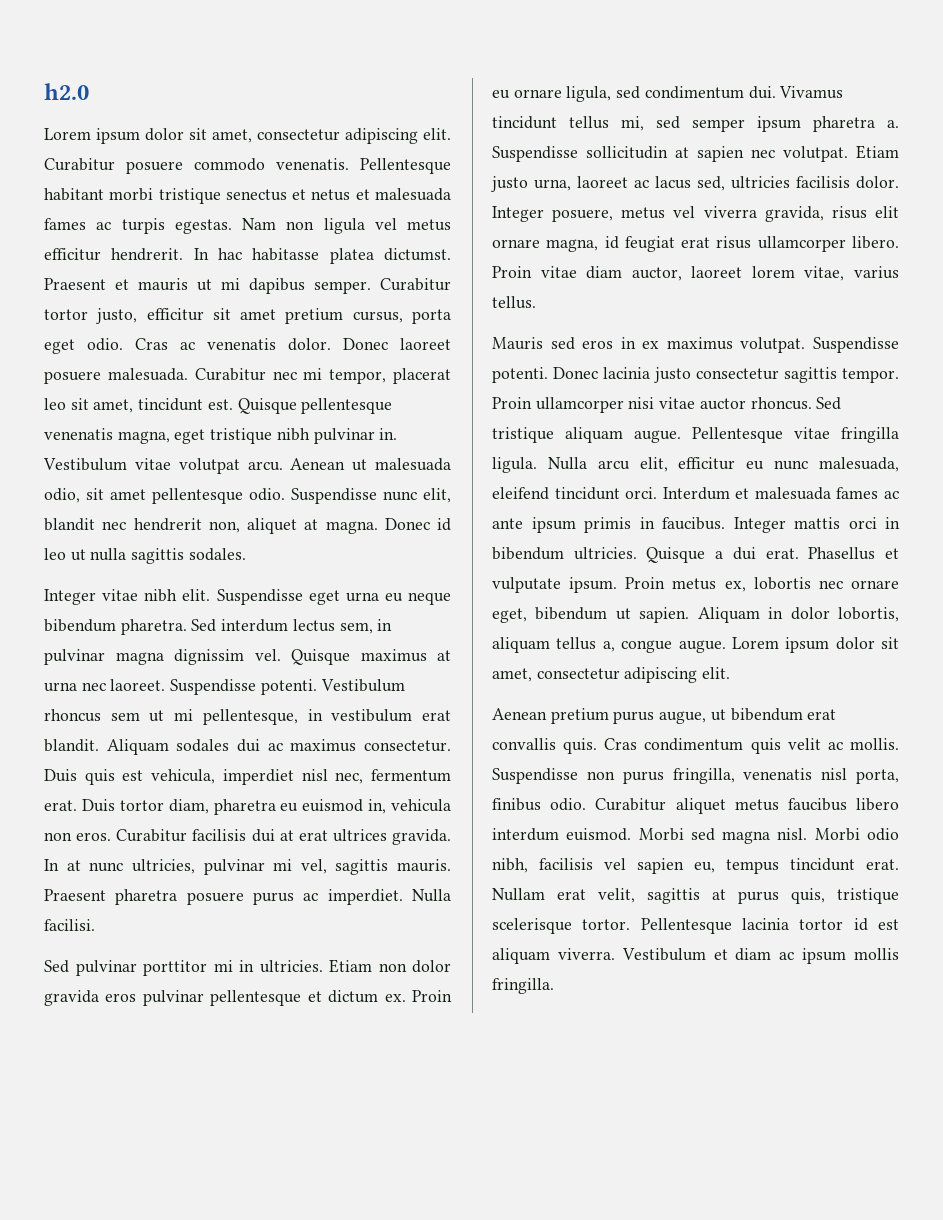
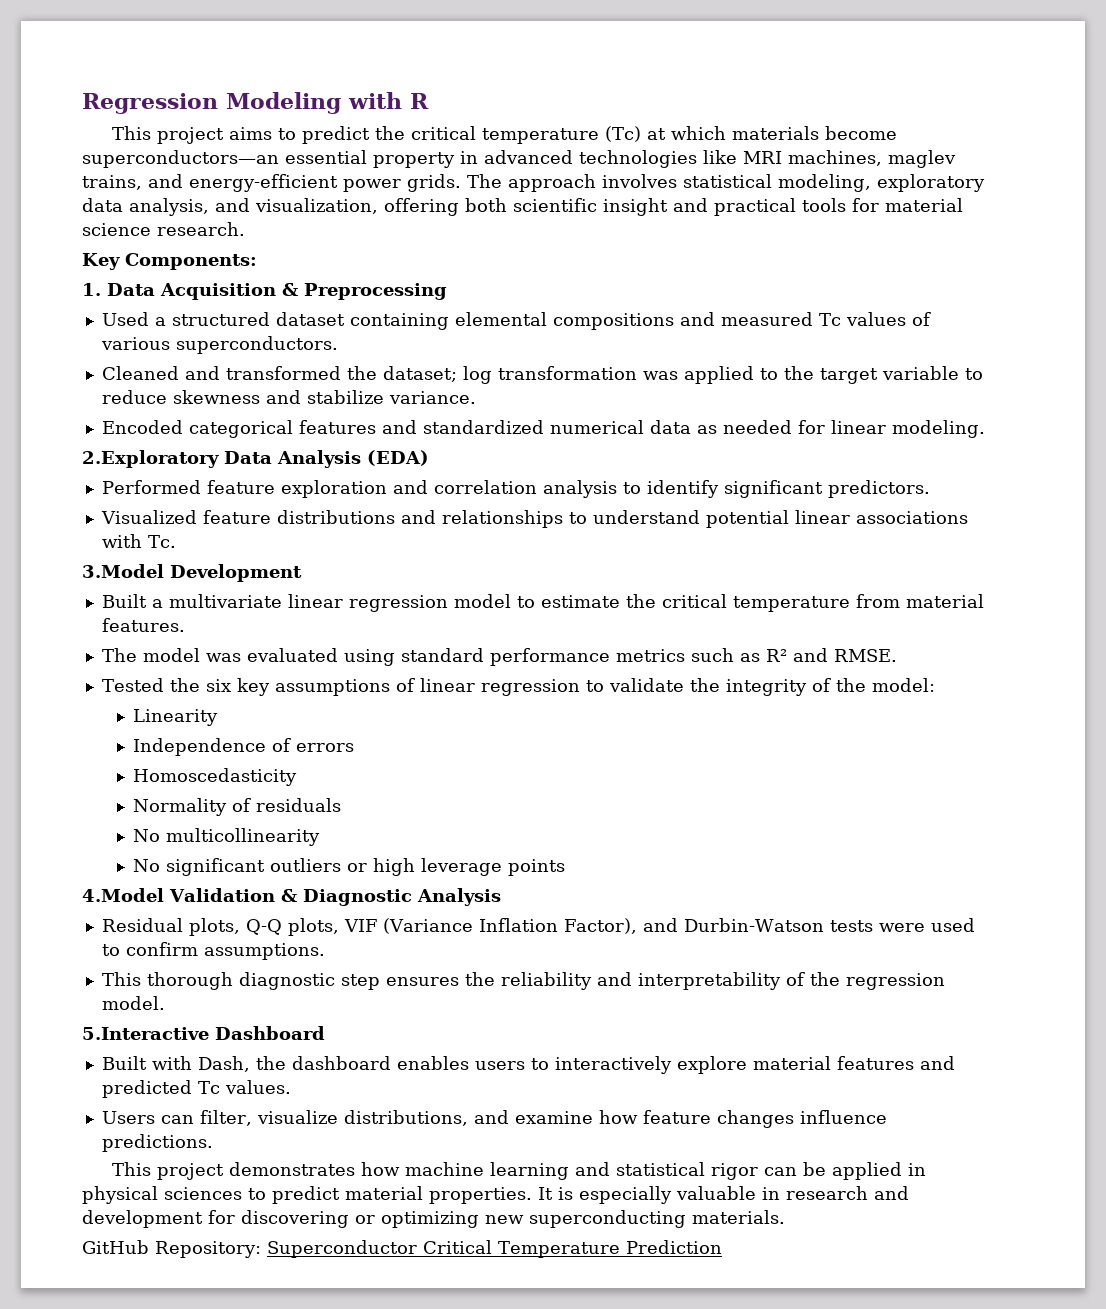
- h2.0
- Lorem ipsum dolor sit amet, consectetur adipiscing elit. Curabitur posuere commodo venenatis. Pellentesque habitant morbi tristique senectus et netus et malesuada fames ac turpis egestas. Nam non ligula vel metus efficitur hendrerit. In hac habitasse platea dictumst. Praesent et mauris ut mi dapibus semper. Curabitur tortor justo, efficitur sit amet pretium cursus, porta eget odio. Cras ac venenatis dolor. Donec laoreet posuere malesuada. Curabitur nec mi tempor, placerat leo sit amet, tincidunt est. Quisque pellentesque venenatis magna, eget tristique nibh pulvinar in. Vestibulum vitae volutpat arcu. Aenean ut malesuada odio, sit amet pellentesque odio. Suspendisse nunc elit, blandit nec hendrerit non, aliquet at magna. Donec id leo ut nulla sagittis sodales.
- Integer vitae nibh elit. Suspendisse eget urna eu neque bibendum pharetra. Sed interdum lectus sem, in pulvinar magna dignissim vel. Quisque maximus at urna nec laoreet. Suspendisse potenti. Vestibulum rhoncus sem ut mi pellentesque, in vestibulum erat blandit. Aliquam sodales dui ac maximus consectetur. Duis quis est vehicula, imperdiet nisl nec, fermentum erat. Duis tortor diam, pharetra eu euismod in, vehicula non eros. Curabitur facilisis dui at erat ultrices gravida. In at nunc ultricies, pulvinar mi vel, sagittis mauris. Praesent pharetra posuere purus ac imperdiet. Nulla facilisi.
- Sed pulvinar porttitor mi in ultricies. Etiam non dolor gravida eros pulvinar pellentesque et dictum ex. Proin eu ornare ligula, sed condimentum dui. Vivamus tincidunt tellus mi, sed semper ipsum pharetra a. Suspendisse sollicitudin at sapien nec volutpat. Etiam justo urna, laoreet ac lacus sed, ultricies facilisis dolor. Integer posuere, metus vel viverra gravida, risus elit ornare magna, id feugiat erat risus ullamcorper libero. Proin vitae diam auctor, laoreet lorem vitae, varius tellus.
- Mauris sed eros in ex maximus volutpat. Suspendisse potenti. Donec lacinia justo consectetur sagittis tempor. Proin ullamcorper nisi vitae auctor rhoncus. Sed tristique aliquam augue. Pellentesque vitae fringilla ligula. Nulla arcu elit, efficitur eu nunc malesuada, eleifend tincidunt orci. Interdum et malesuada fames ac ante ipsum primis in faucibus. Integer mattis orci in bibendum ultricies. Quisque a dui erat. Phasellus et vulputate ipsum. Proin metus ex, lobortis nec ornare eget, bibendum ut sapien. Aliquam in dolor lobortis, aliquam tellus a, congue augue. Lorem ipsum dolor sit amet, consectetur adipiscing elit.
- Aenean pretium purus augue, ut bibendum erat convallis quis. Cras condimentum quis velit ac mollis. Suspendisse non purus fringilla, venenatis nisl porta, finibus odio. Curabitur aliquet metus faucibus libero interdum euismod. Morbi sed magna nisl. Morbi odio nibh, facilisis vel sapien eu, tempus tincidunt erat. Nullam erat velit, sagittis at purus quis, tristique scelerisque tortor. Pellentesque lacinia tortor id est aliquam viverra. Vestibulum et diam ac ipsum mollis fringilla.
+ Regression Modeling with R
+ This project aims to predict the critical temperature (Tc) at which materials become superconductors—an essential property in advanced technologies like MRI machines, maglev trains, and energy-efficient power grids. The approach involves statistical modeling, exploratory data analysis, and visualization, offering both scientific insight and practical tools for material science research.
+ Key Components:
+ 1. Data Acquisition & Preprocessing
+ Used a structured dataset containing elemental compositions and measured Tc values of various superconductors.
+ Cleaned and transformed the dataset; log transformation was applied to the target variable to reduce skewness and stabilize variance.
+ Encoded categorical features and standardized numerical data as needed for linear modeling.
+ 2.Exploratory Data Analysis (EDA)
+ Performed feature exploration and correlation analysis to identify significant predictors.
+ Visualized feature distributions and relationships to understand potential linear associations with Tc.
+ 3.Model Development
+ Built a multivariate linear regression model to estimate the critical temperature from material features.
+ The model was evaluated using standard performance metrics such as R² and RMSE.
+ Tested the six key assumptions of linear regression to validate the integrity of the model:
+ Linearity
+ Independence of errors
+ Homoscedasticity
+ Normality of residuals
+ No multicollinearity
+ No significant outliers or high leverage points
+ 4.Model Validation & Diagnostic Analysis
+ Residual plots, Q-Q plots, VIF (Variance Inflation Factor), and Durbin-Watson tests were used to confirm assumptions.
+ This thorough diagnostic step ensures the reliability and interpretability of the regression model.
+ 5.Interactive Dashboard
+ Built with Dash, the dashboard enables users to interactively explore material features and predicted Tc values.
+ Users can filter, visualize distributions, and examine how feature changes influence predictions.
+ This project demonstrates how machine learning and statistical rigor can be applied in physical sciences to predict material properties. It is especially valuable in research and development for discovering or optimizing new superconducting materials.
+ GitHub Repository: Superconductor Critical Temperature Prediction

